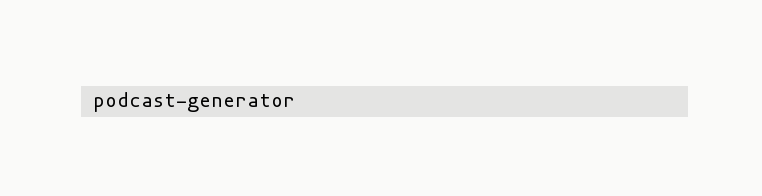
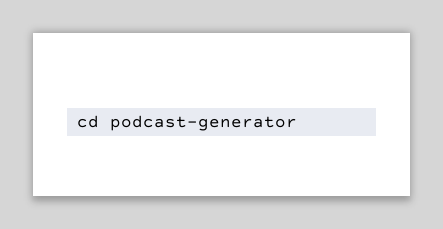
- podcast-generator
+ cd podcast-generator

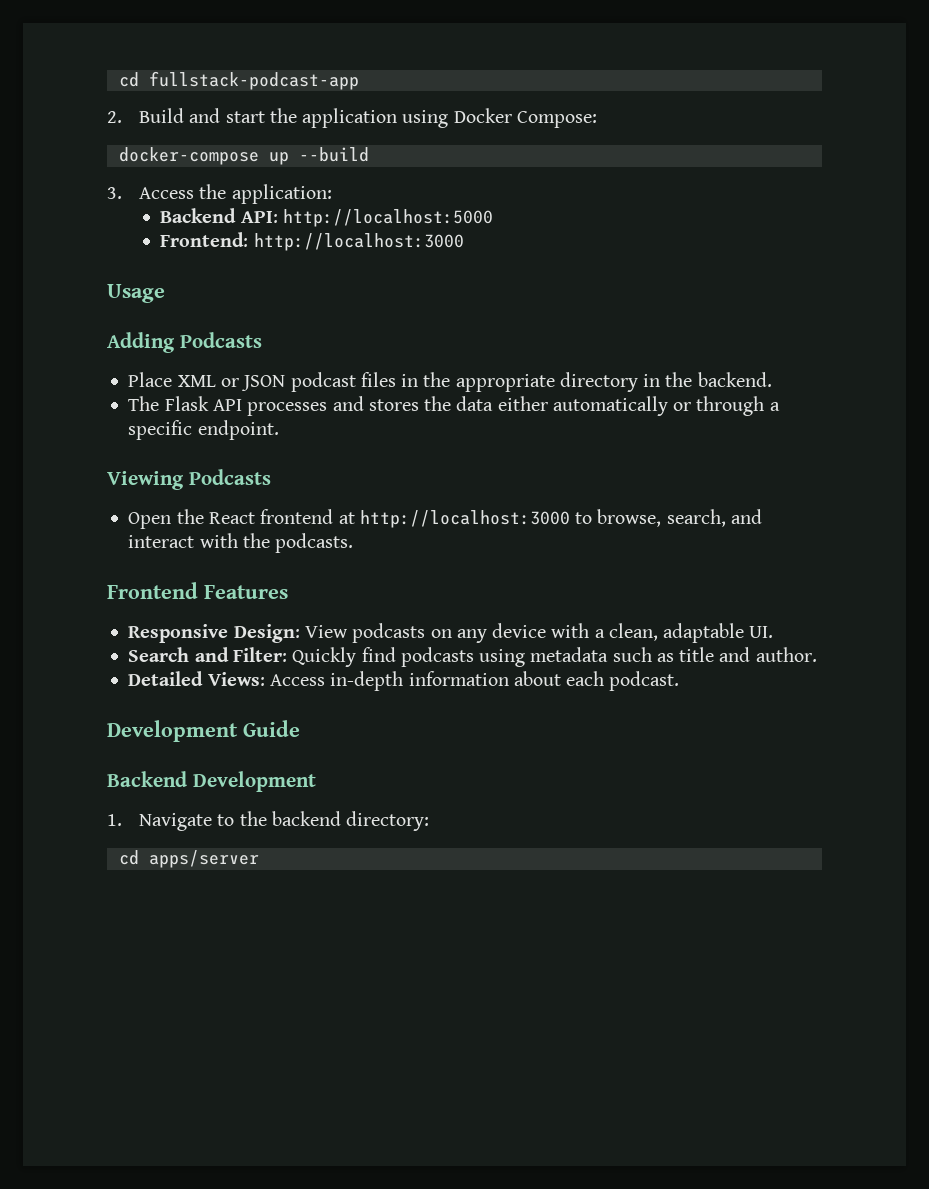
- cd podcast-generator
+ cd fullstack-podcast-app
+ 2. Build and start the application using Docker Compose:
+ docker-compose up --build
+ 3. Access the application:
+ Backend API: http://localhost:5000
+ Frontend: http://localhost:3000
+ Usage
+ Adding Podcasts
+ Place XML or JSON podcast files in the appropriate directory in the backend.
+ The Flask API processes and stores the data either automatically or through a specific endpoint.
+ Viewing Podcasts
+ Open the React frontend at http://localhost:3000 to browse, search, and interact with the podcasts.
+ Frontend Features
+ Responsive Design: View podcasts on any device with a clean, adaptable UI.
+ Search and Filter: Quickly find podcasts using metadata such as title and author.
+ Detailed Views: Access in-depth information about each podcast.
+ Development Guide
+ Backend Development
+ 1. Navigate to the backend directory:
+ cd apps/server

